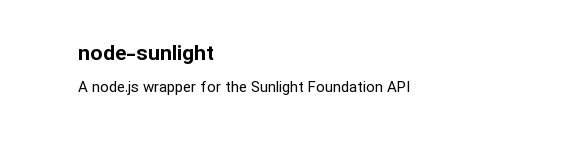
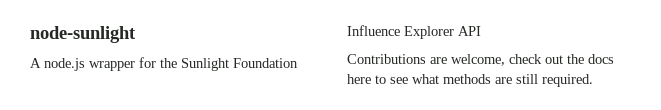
- A node.js wrapper for the Sunlight Foundation API
+ A node.js wrapper for the Sunlight Foundation Influence Explorer API
+ Contributions are welcome, check out the docs here to see what methods are still required.

